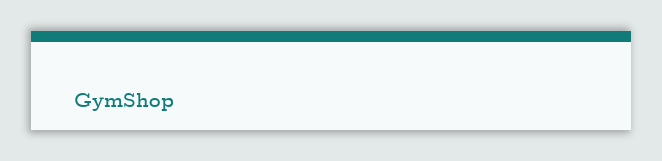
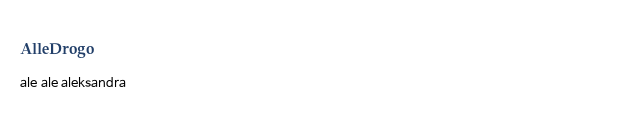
- GymShop
+ AlleDrogo
+ ale ale aleksandra

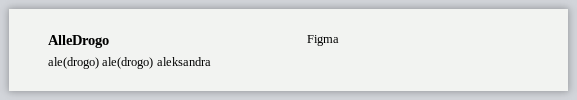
- ale ale aleksandra
+ ale(drogo) ale(drogo) aleksandra
+ Figma

